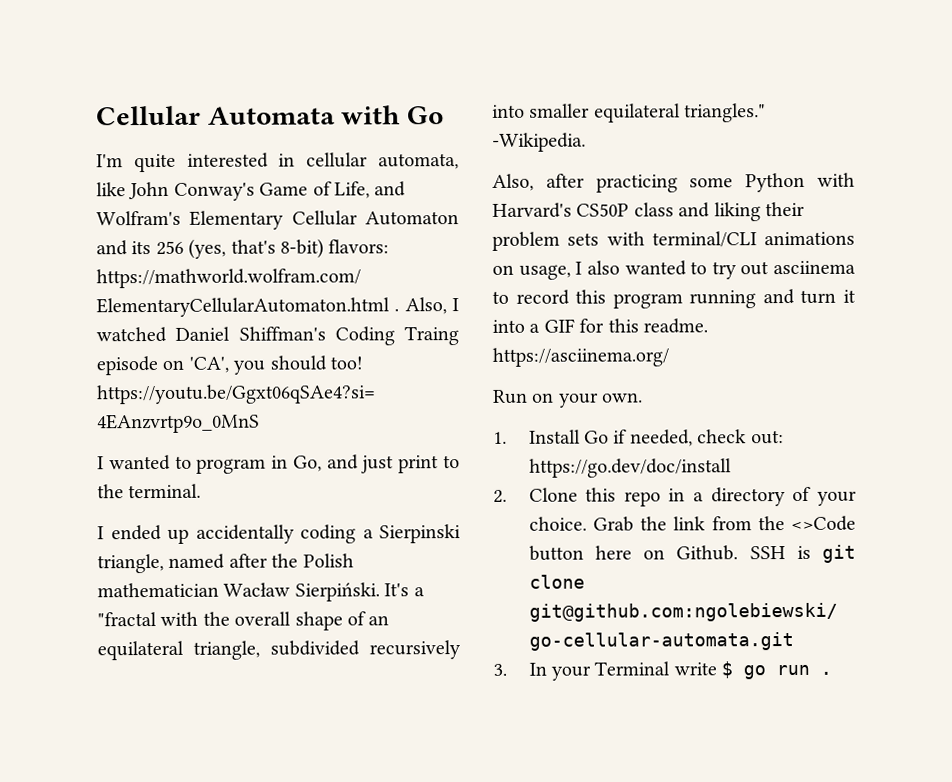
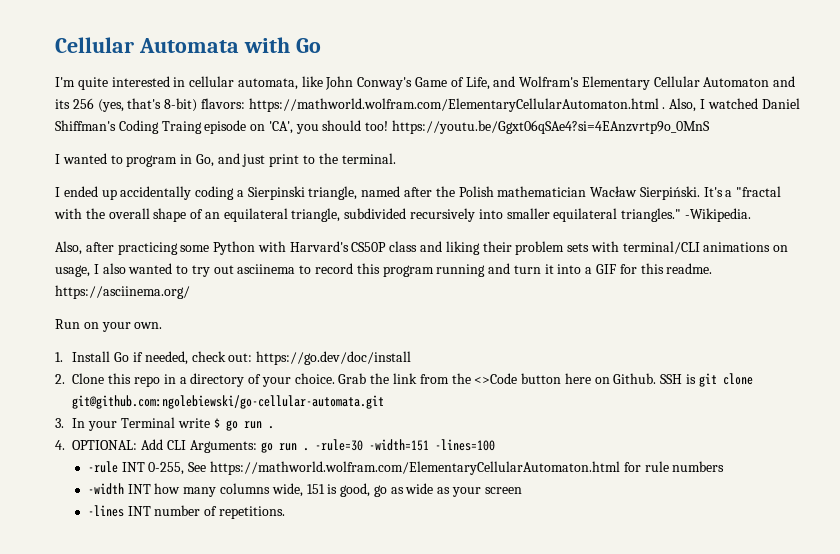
+ 4. OPTIONAL: Add CLI Arguments: go run . -rule=30 -width=151 -lines=100
+ -rule INT 0-255, See https://mathworld.wolfram.com/ElementaryCellularAutomaton.html for rule numbers
+ -width INT how many columns wide, 151 is good, go as wide as your screen
+ -lines INT number of repetitions.

